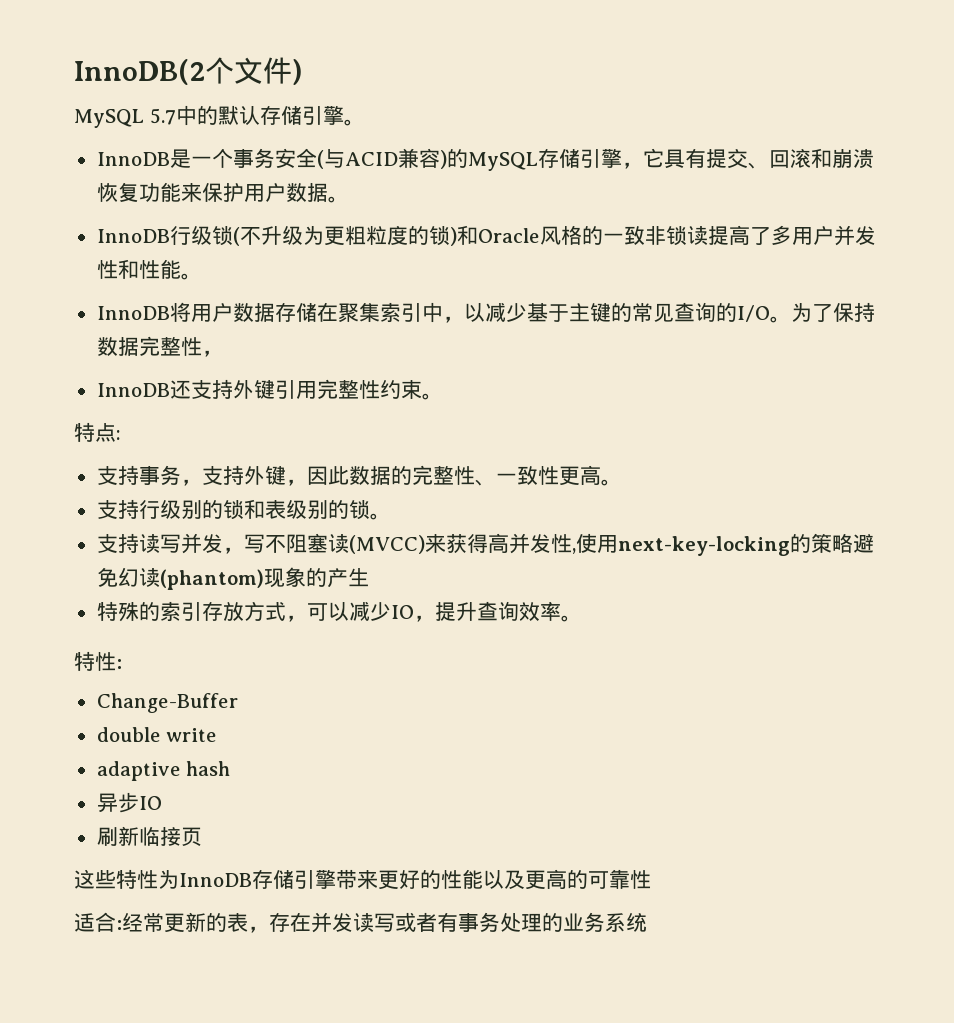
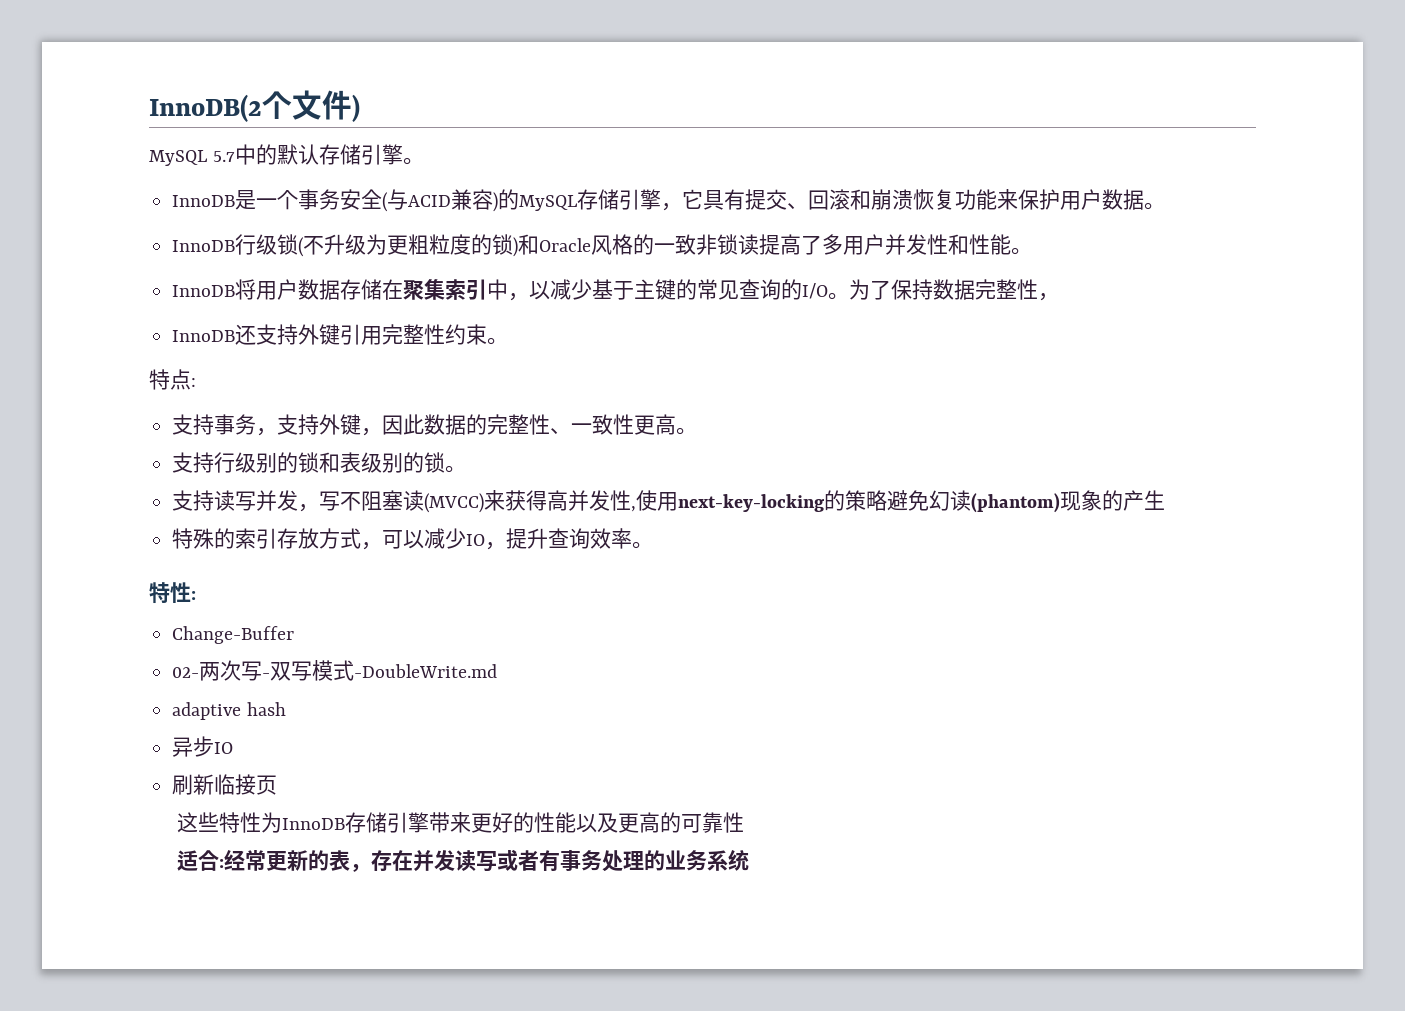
- double write
+ 02-两次写-双写模式-DoubleWrite.md

